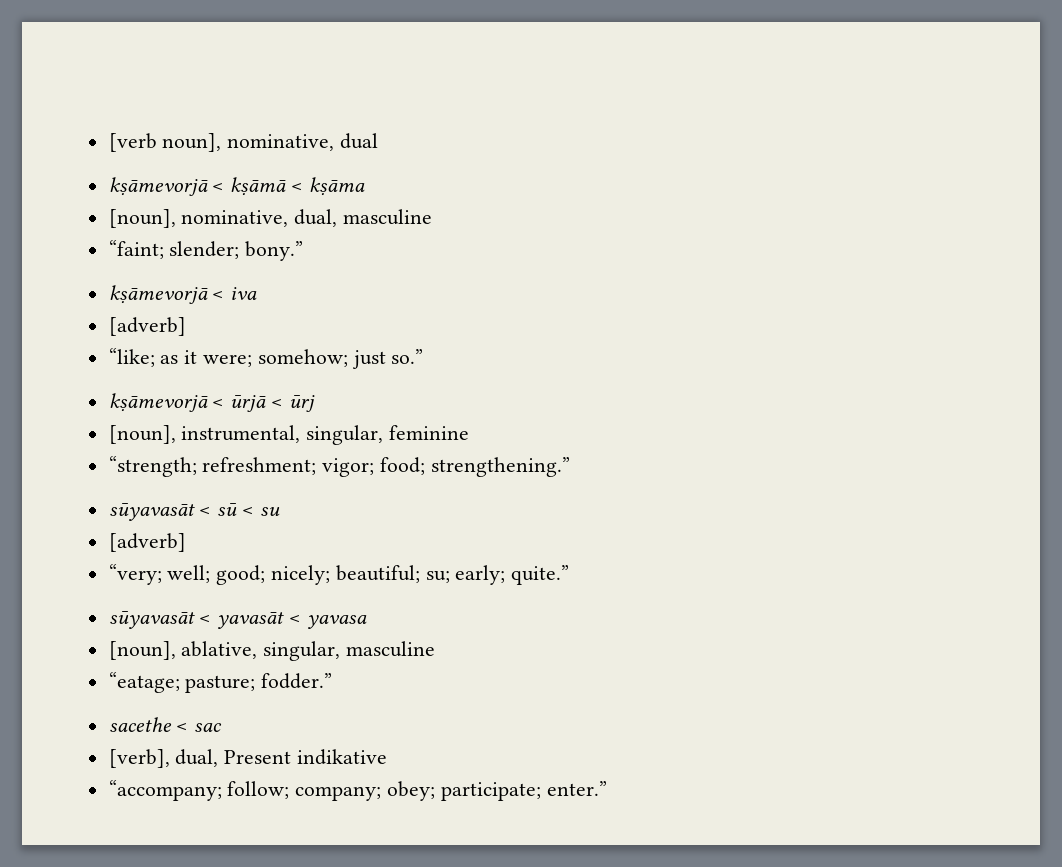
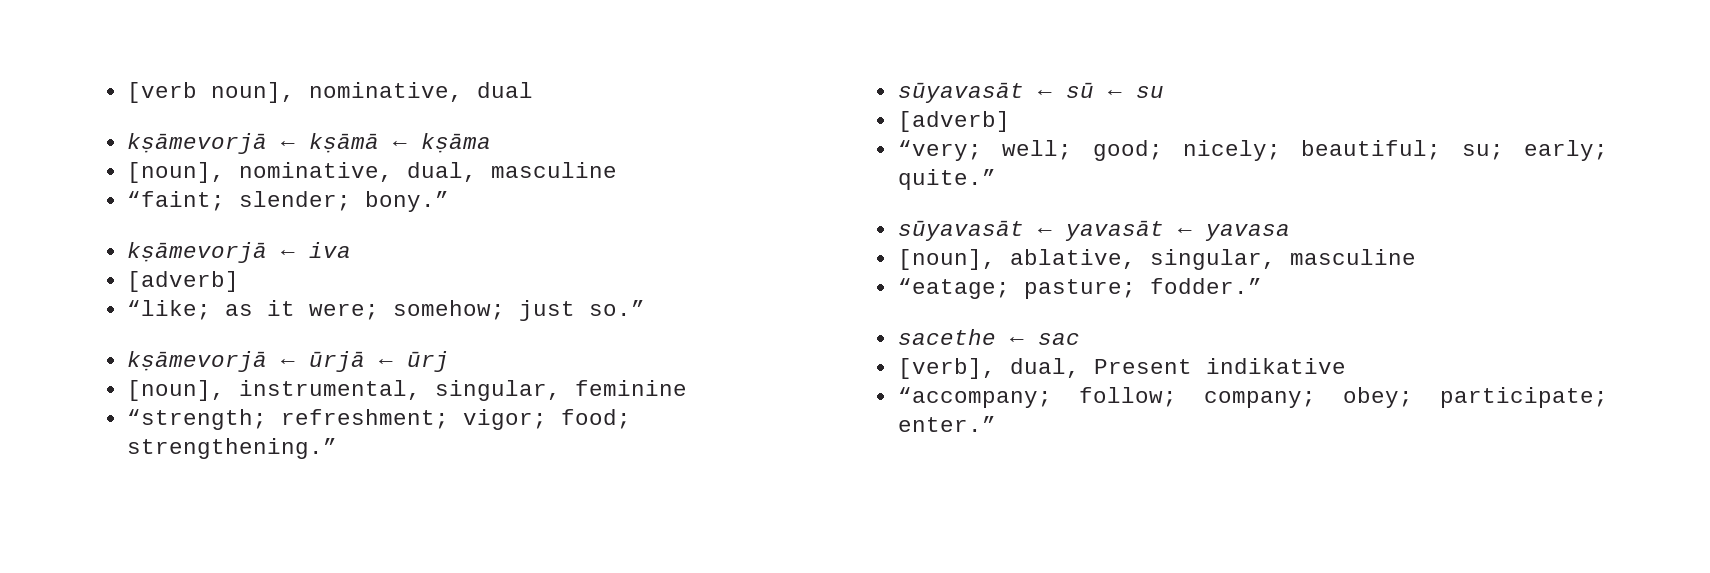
- kṣāmevorjā < kṣāmā < kṣāma
+ kṣāmevorjā ← kṣāmā ← kṣāma
- kṣāmevorjā < iva
+ kṣāmevorjā ← iva
- kṣāmevorjā < ūrjā < ūrj
+ kṣāmevorjā ← ūrjā ← ūrj
- sūyavasāt < sū < su
+ sūyavasāt ← sū ← su
- sūyavasāt < yavasāt < yavasa
+ sūyavasāt ← yavasāt ← yavasa
- sacethe < sac
+ sacethe ← sac

